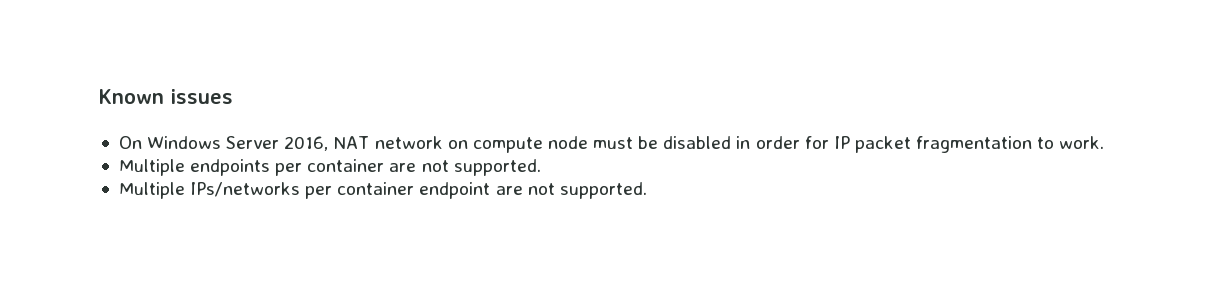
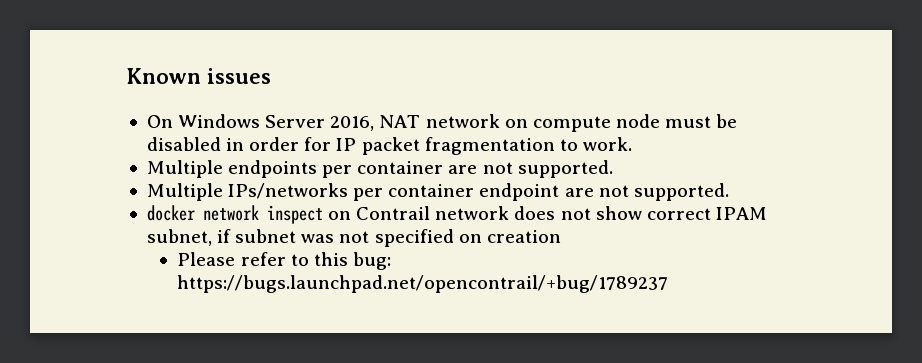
+ docker network inspect on Contrail network does not show correct IPAM subnet, if subnet was not specified on creation
+ Please refer to this bug: https://bugs.launchpad.net/opencontrail/+bug/1789237

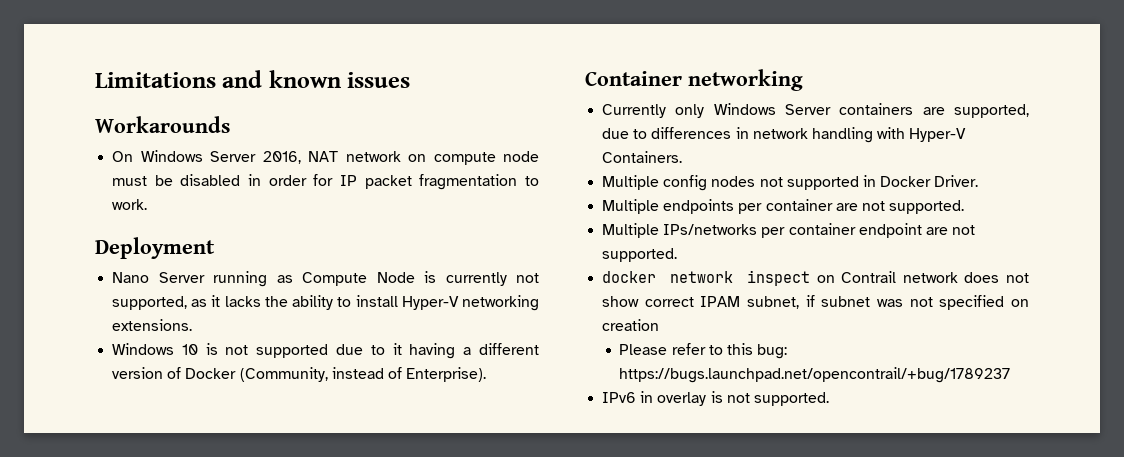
- Known issues
+ Limitations and known issues
+ Workarounds
+ Deployment
+ Nano Server running as Compute Node is currently not supported, as it lacks the ability to install Hyper-V networking extensions.
+ Windows 10 is not supported due to it having a different version of Docker (Community, instead of Enterprise).
+ Container networking
+ Currently only Windows Server containers are supported, due to differences in network handling with Hyper-V Containers.
+ Multiple config nodes not supported in Docker Driver.
+ IPv6 in overlay is not supported.

